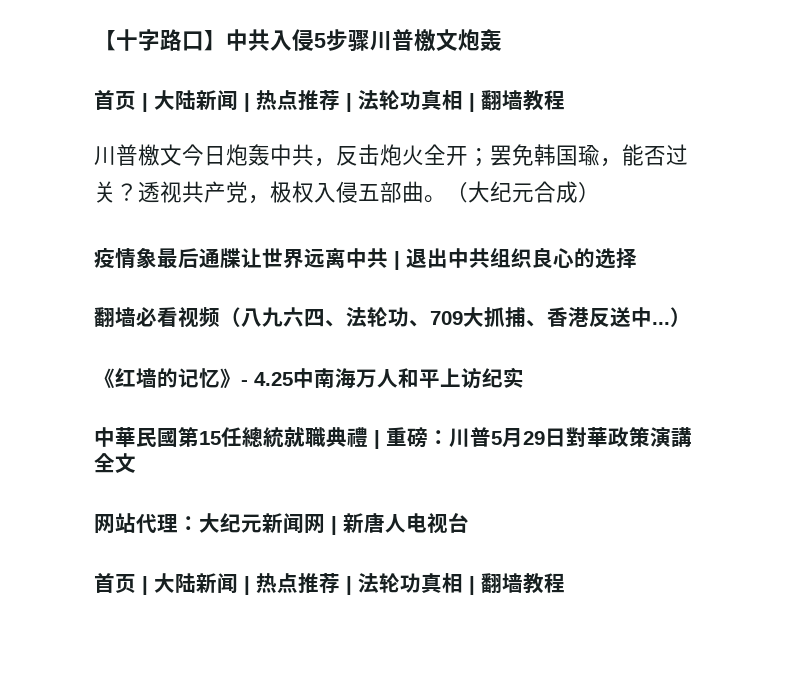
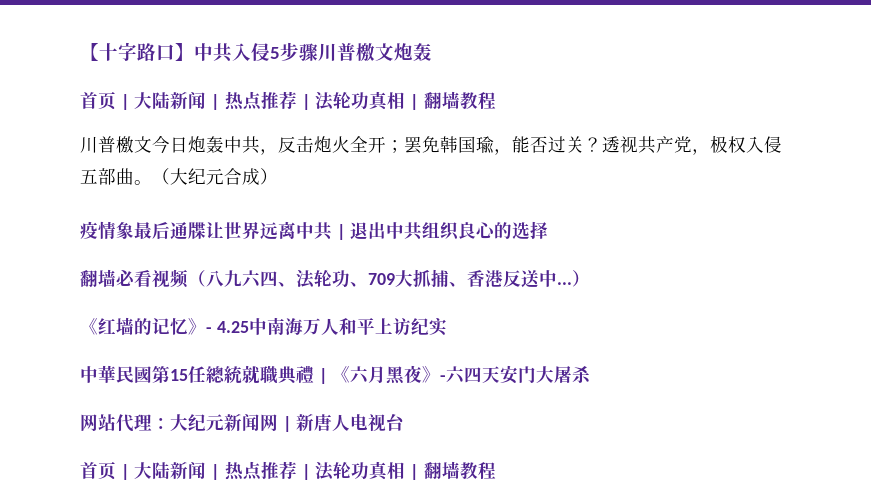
- 中華民國第15任總統就職典禮 | 重磅：川普5月29日對華政策演講全文
+ 中華民國第15任總統就職典禮 | 《六月黑夜》-六四天安门大屠杀

